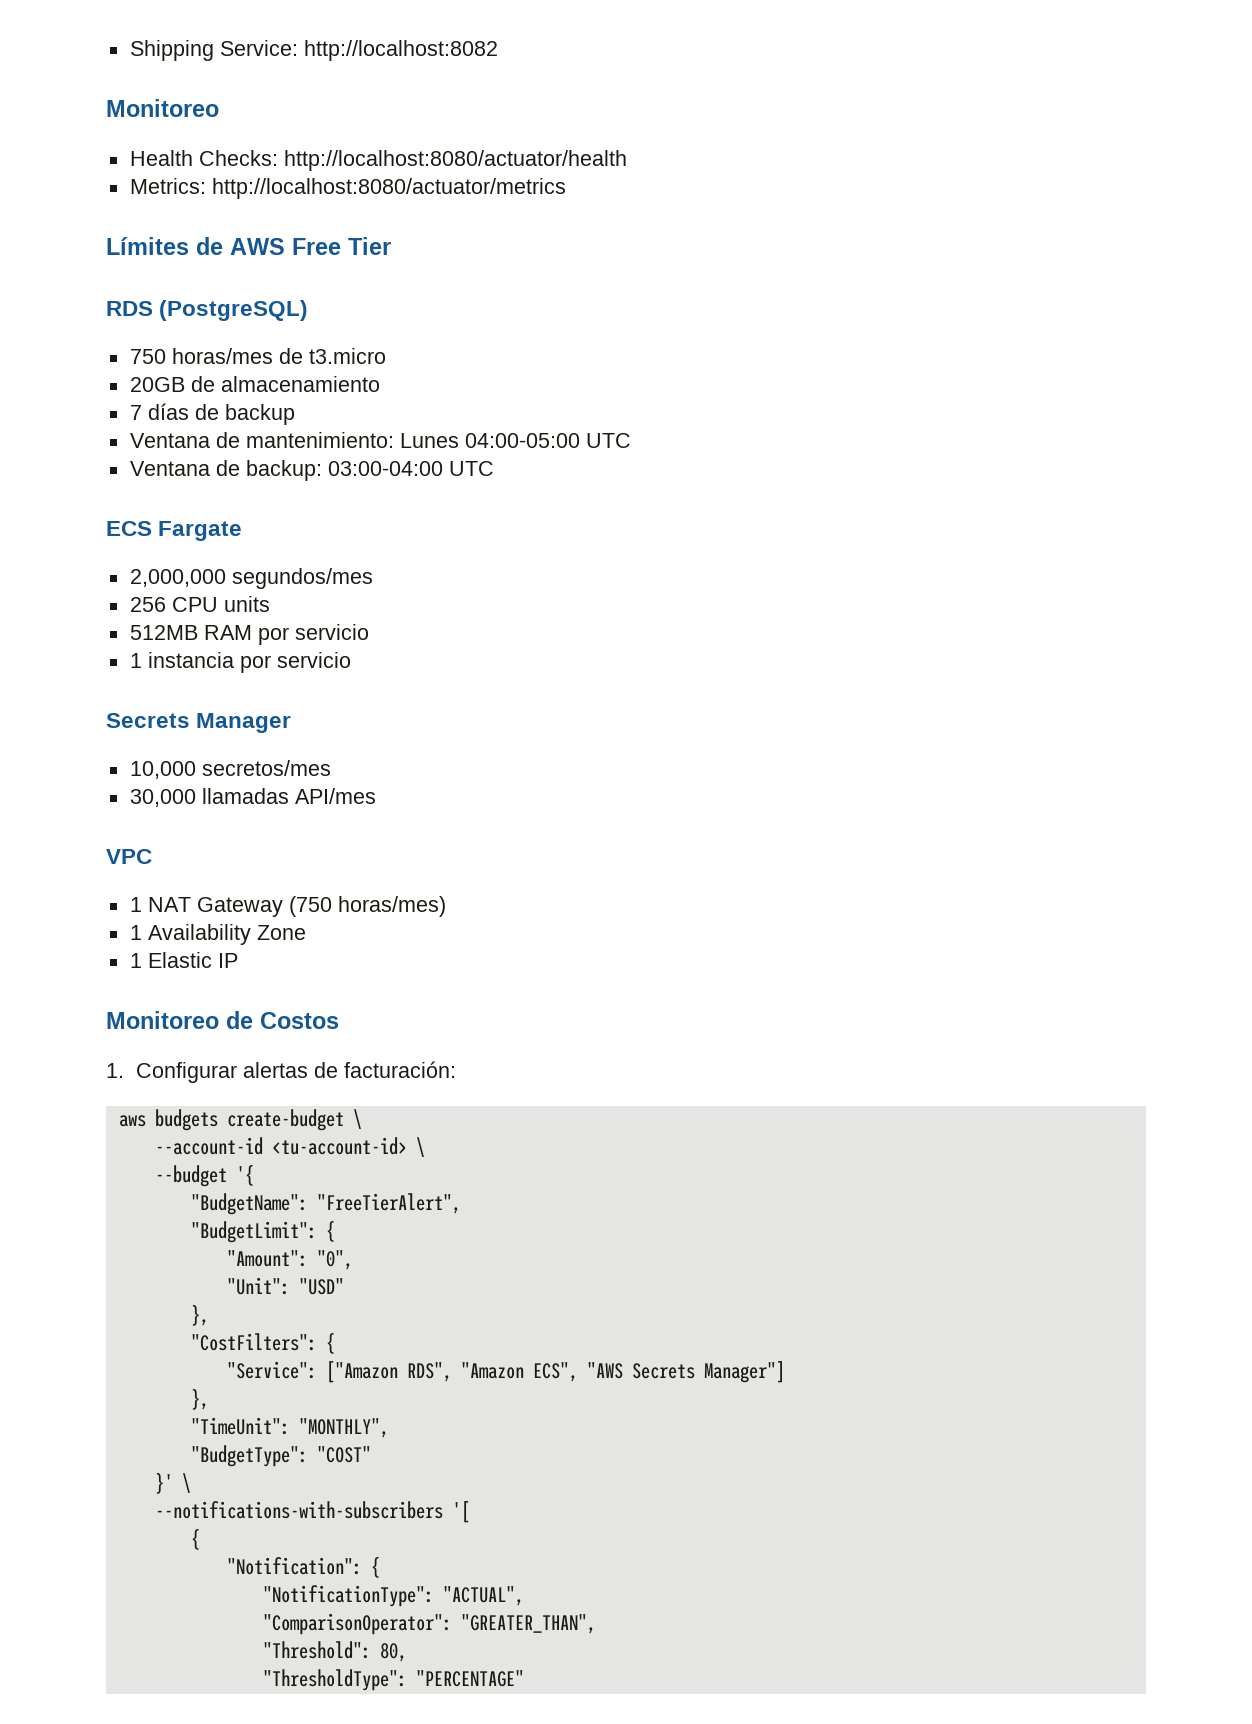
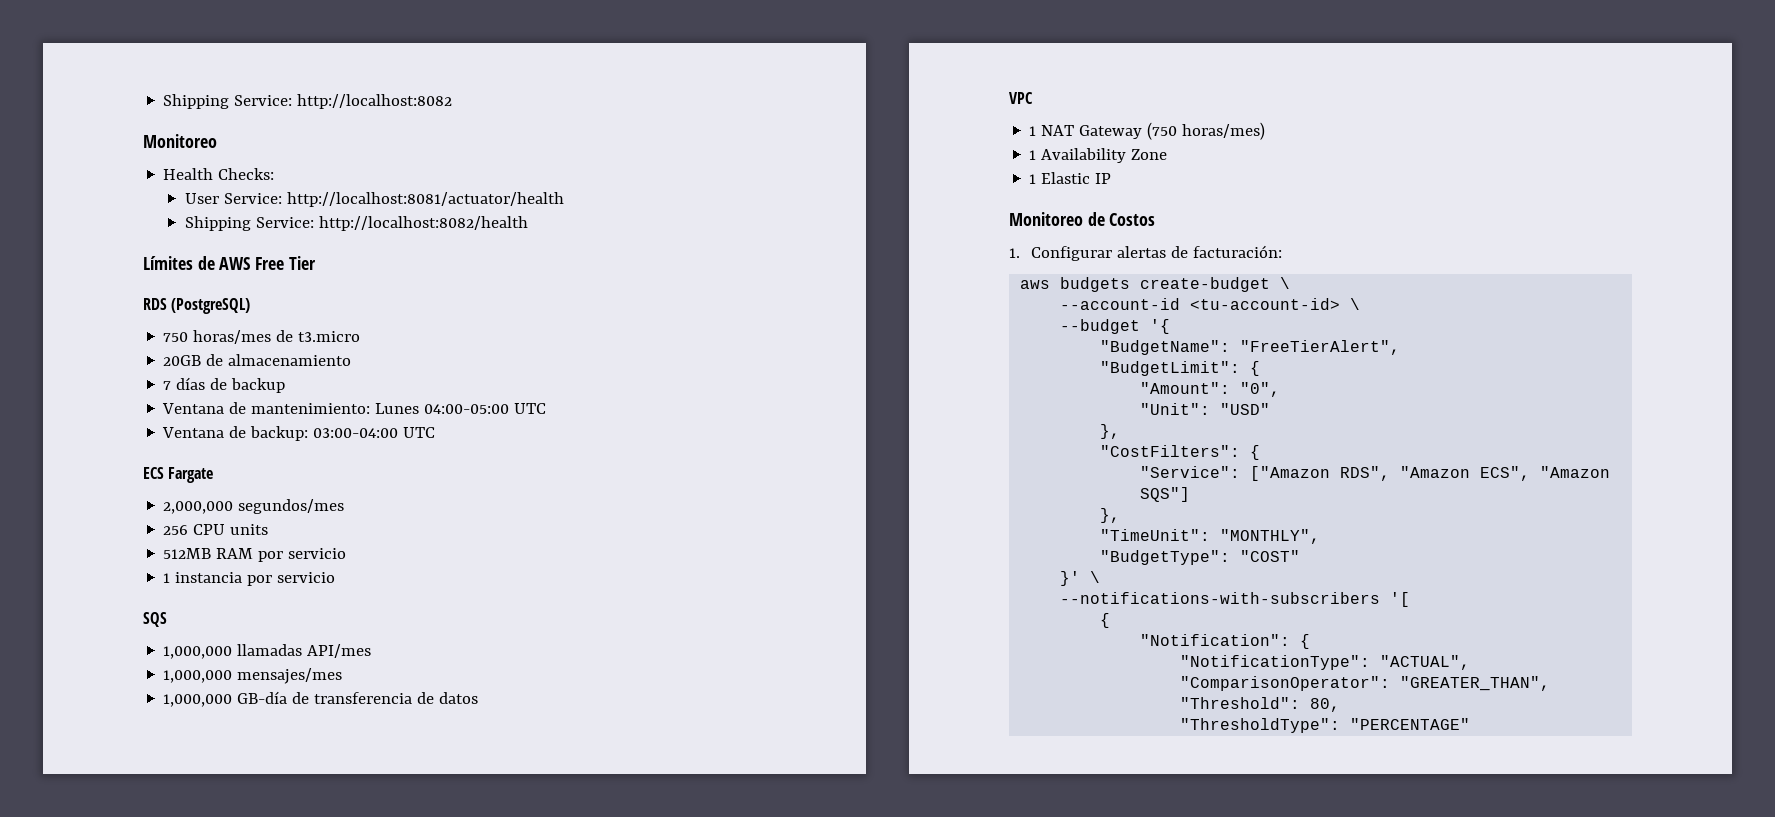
- Health Checks: http://localhost:8080/actuator/health
- Metrics: http://localhost:8080/actuator/metrics
+ Health Checks:
+ User Service: http://localhost:8081/actuator/health
+ Shipping Service: http://localhost:8082/health
- Secrets Manager
- 10,000 secretos/mes
- 30,000 llamadas API/mes
+ SQS
+ 1,000,000 llamadas API/mes
+ 1,000,000 mensajes/mes
+ 1,000,000 GB-día de transferencia de datos
- "Service": ["Amazon RDS", "Amazon ECS", "AWS Secrets Manager"]
+ "Service": ["Amazon RDS", "Amazon ECS", "Amazon SQS"]

